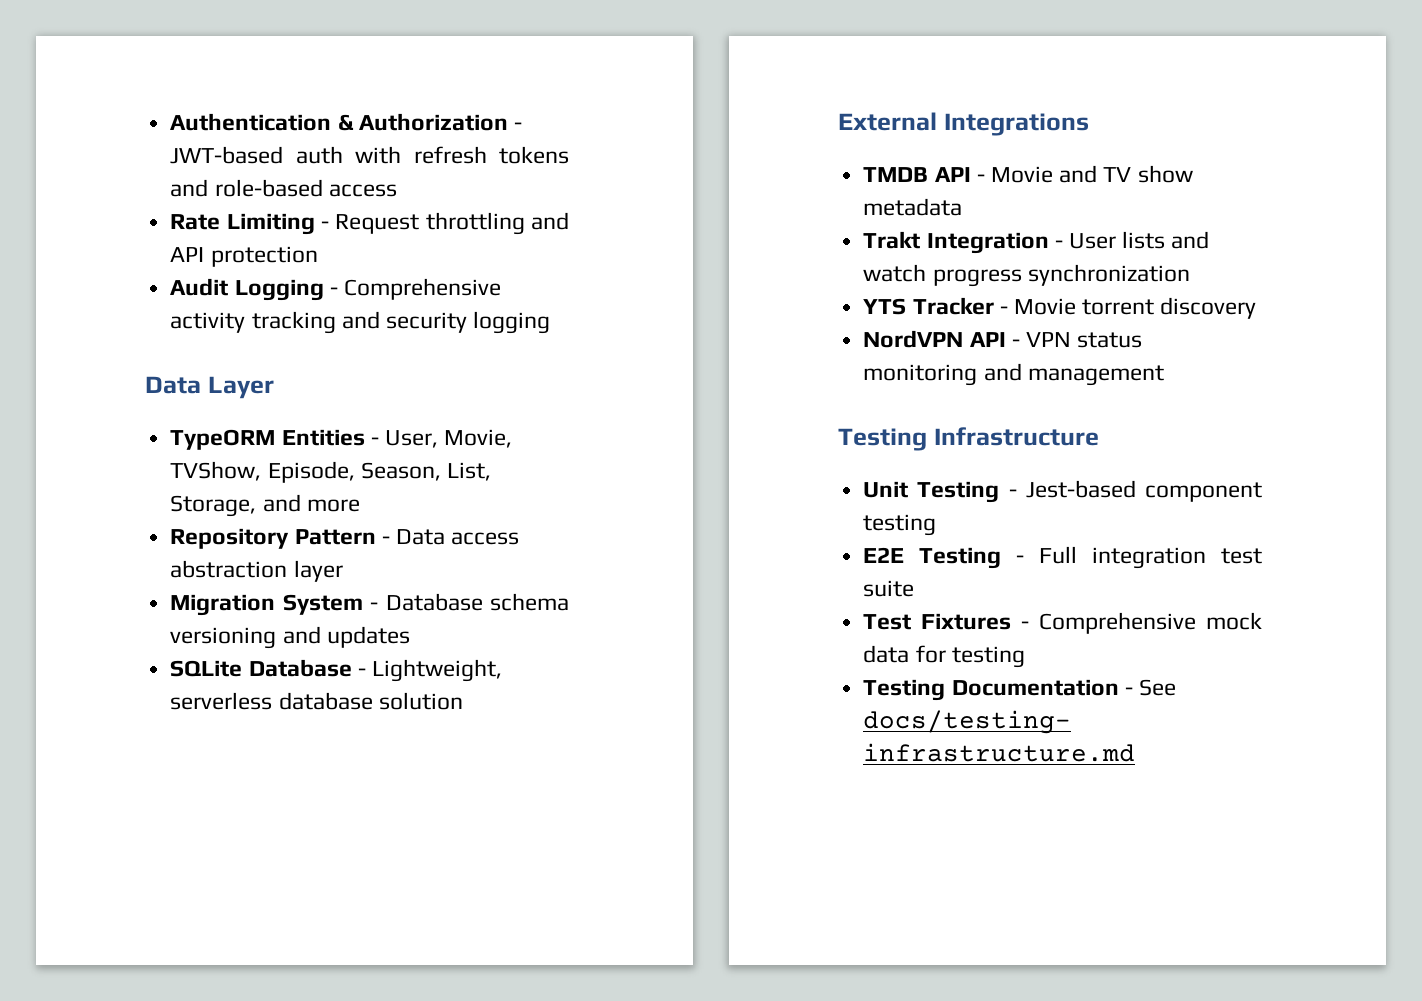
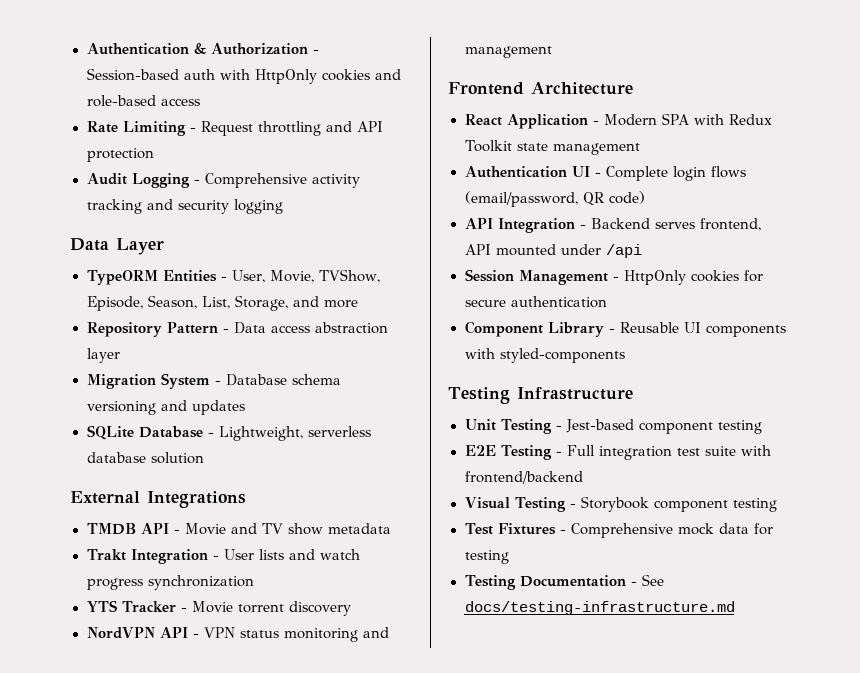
- Authentication & Authorization - JWT-based auth with refresh tokens and role-based access
+ Authentication & Authorization - Session-based auth with HttpOnly cookies and role-based access
+ Frontend Architecture
+ React Application - Modern SPA with Redux Toolkit state management
+ Authentication UI - Complete login flows (email/password, QR code)
+ API Integration - Backend serves frontend, API mounted under /api
+ Session Management - HttpOnly cookies for secure authentication
+ Component Library - Reusable UI components with styled-components
- E2E Testing - Full integration test suite
+ E2E Testing - Full integration test suite with frontend/backend
+ Visual Testing - Storybook component testing

